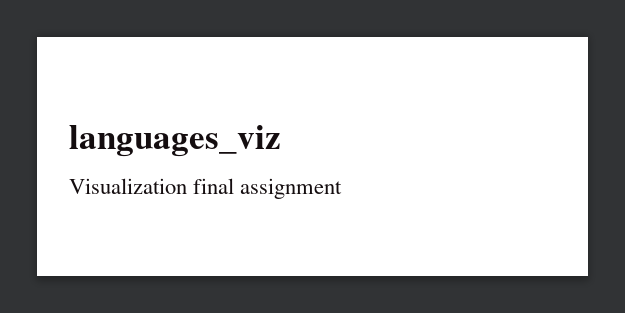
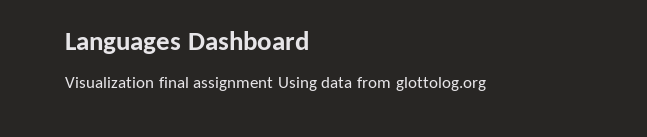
- languages_viz
+ Languages Dashboard
- Visualization final assignment
+ Visualization final assignment Using data from glottolog.org

